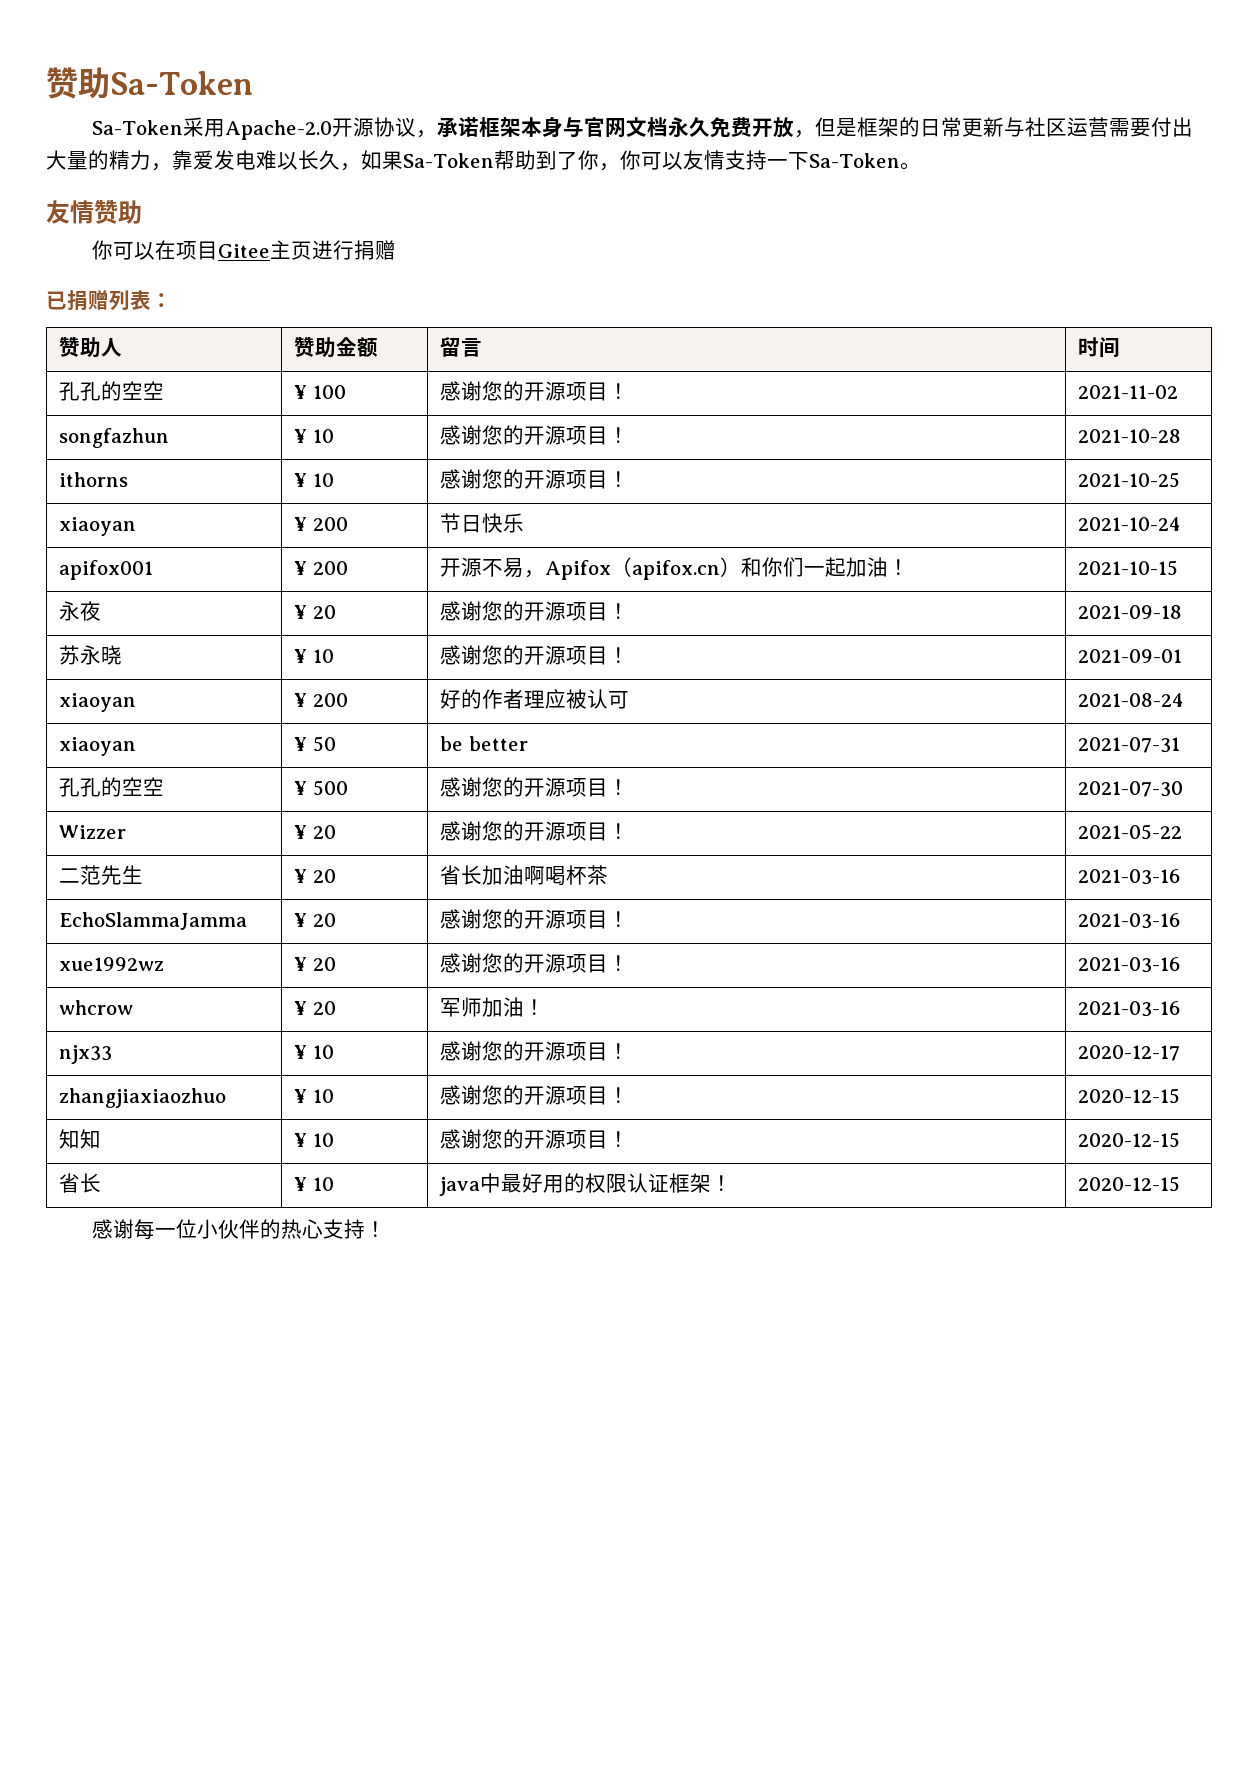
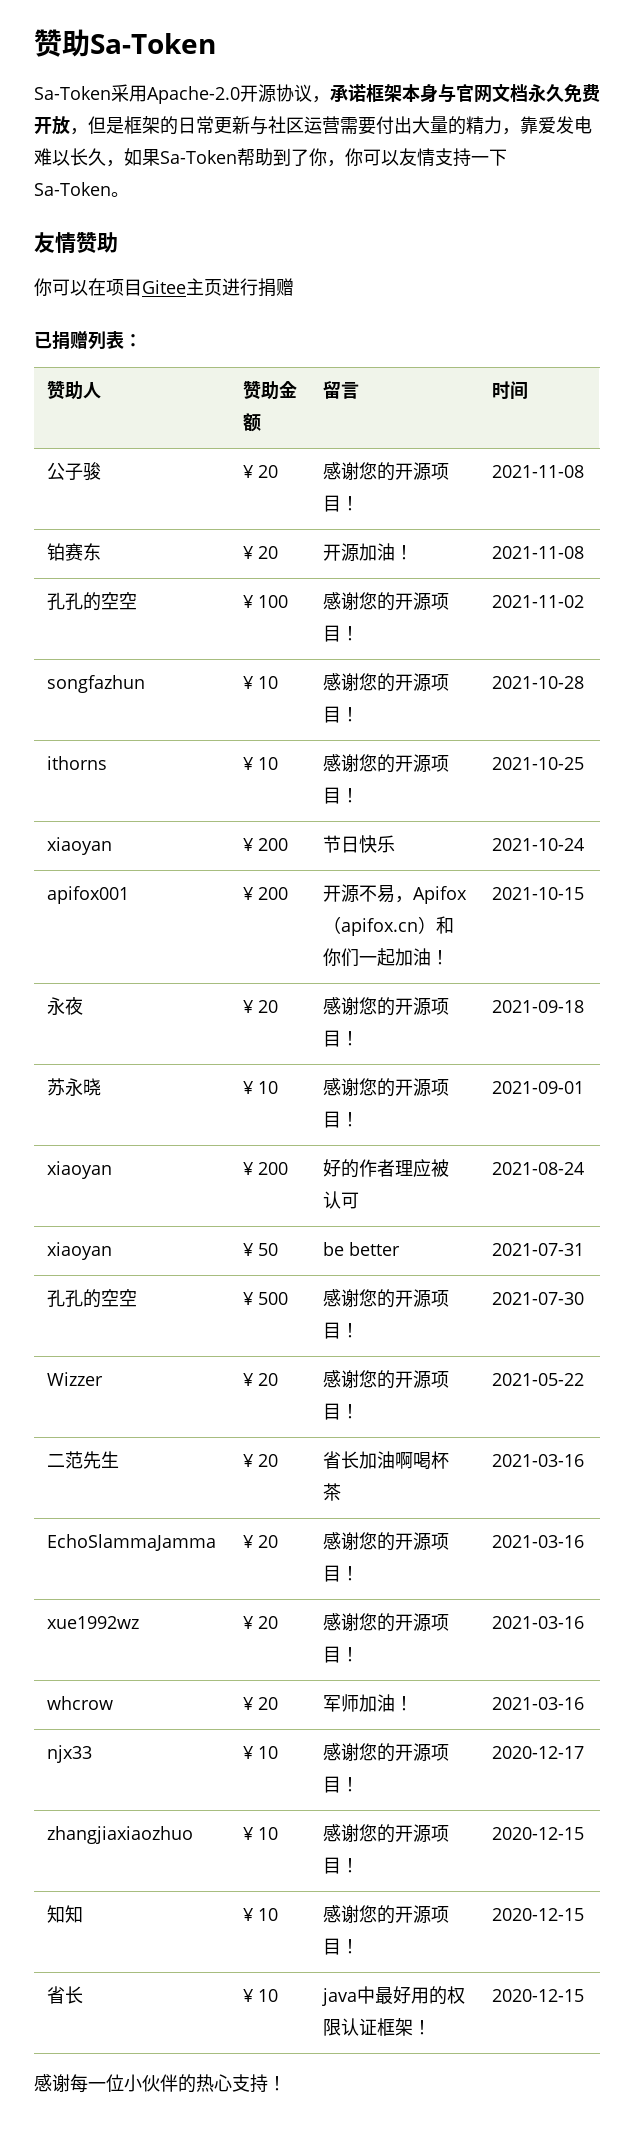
+ 公子骏 | ¥ 20 | 感谢您的开源项目！ | 2021-11-08
+ 铂赛东 | ¥ 20 | 开源加油！ | 2021-11-08

